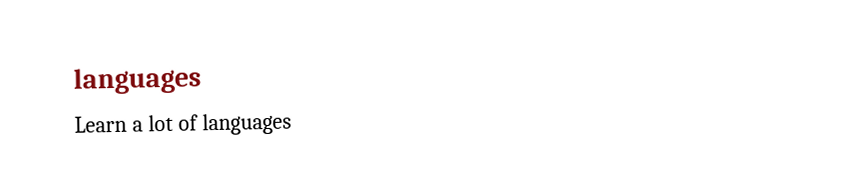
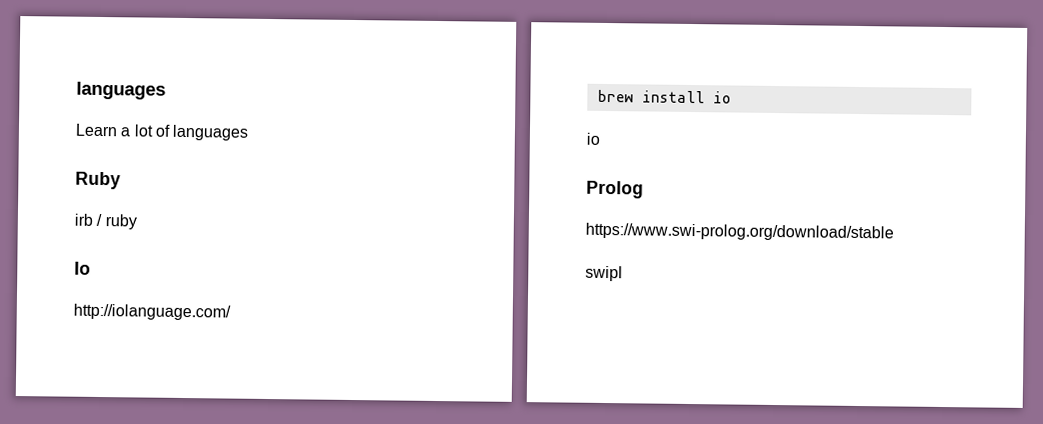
+ Ruby
+ irb / ruby
+ Io
+ http://iolanguage.com/
+ brew install io
+ io
+ Prolog
+ https://www.swi-prolog.org/download/stable
+ swipl

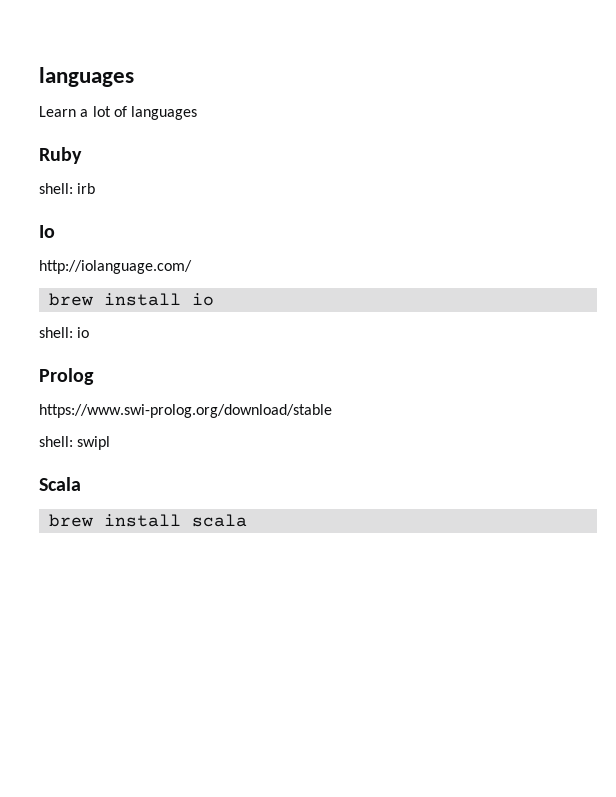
- irb / ruby
+ shell: irb
  brew install io
- io
+ shell: io
- swipl
+ shell: swipl
+ Scala
+ brew install scala

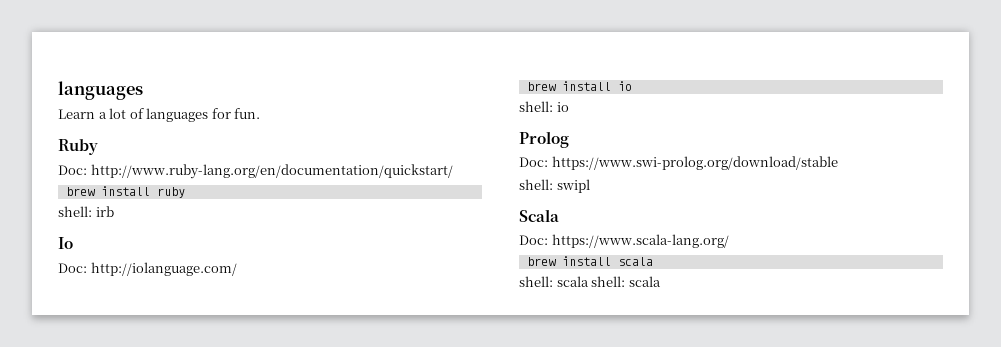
- Learn a lot of languages
+ Learn a lot of languages for fun.
+ Doc: http://www.ruby-lang.org/en/documentation/quickstart/
+ brew install ruby
- http://iolanguage.com/
+ Doc: http://iolanguage.com/
- https://www.swi-prolog.org/download/stable
+ Doc: https://www.swi-prolog.org/download/stable
+ Doc: https://www.scala-lang.org/
+ shell: scala shell: scala

